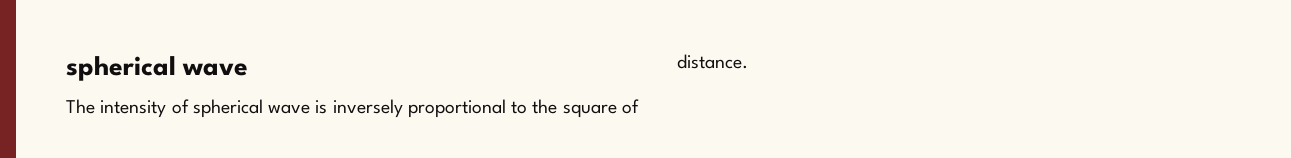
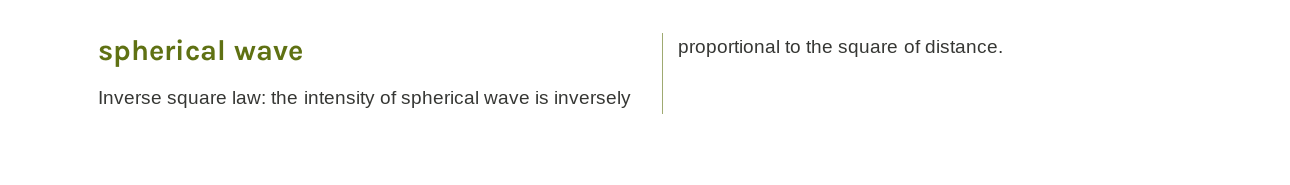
- The intensity of spherical wave is inversely proportional to the square of distance.
+ Inverse square law: the intensity of spherical wave is inversely proportional to the square of distance.

